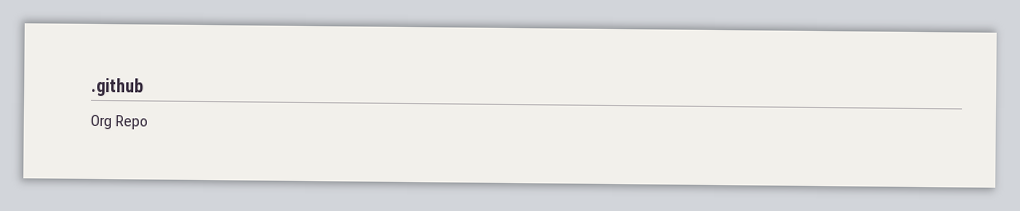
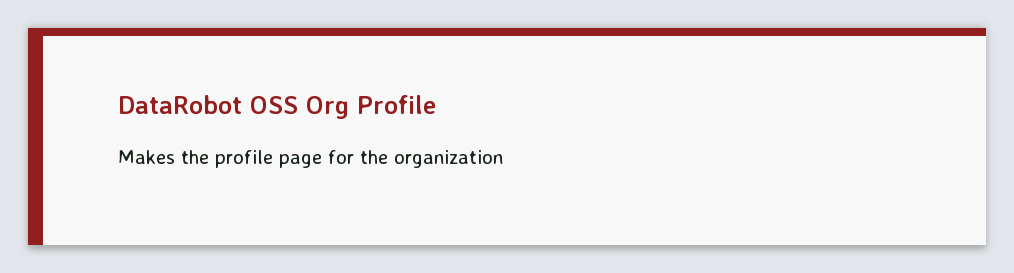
- .github
- Org Repo
+ DataRobot OSS Org Profile
+ Makes the profile page for the organization

